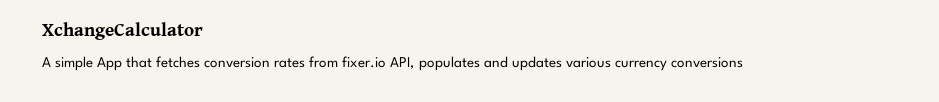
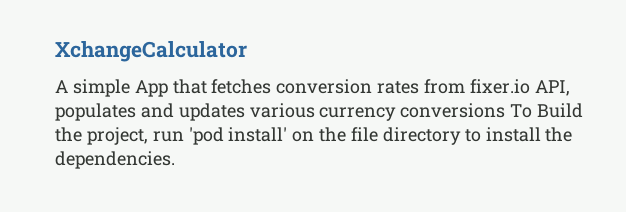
- A simple App that fetches conversion rates from fixer.io API, populates and updates various currency conversions
+ A simple App that fetches conversion rates from fixer.io API, populates and updates various currency conversions To Build the project, run 'pod install' on the file directory to install the dependencies.

